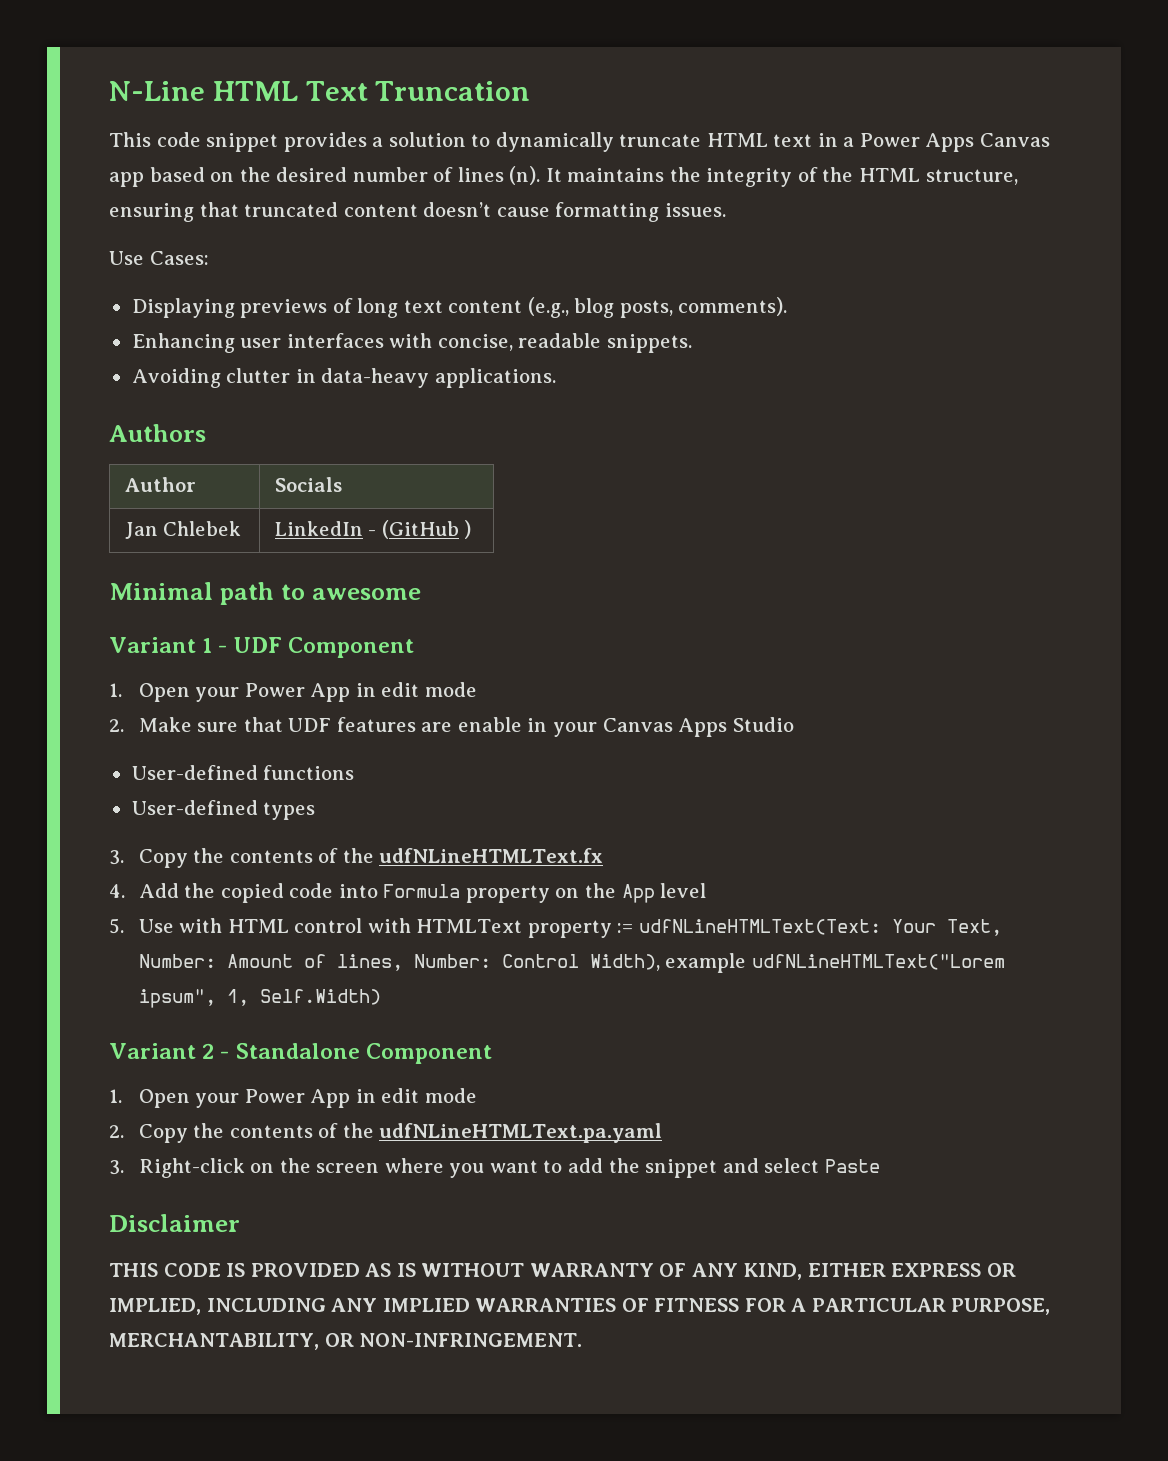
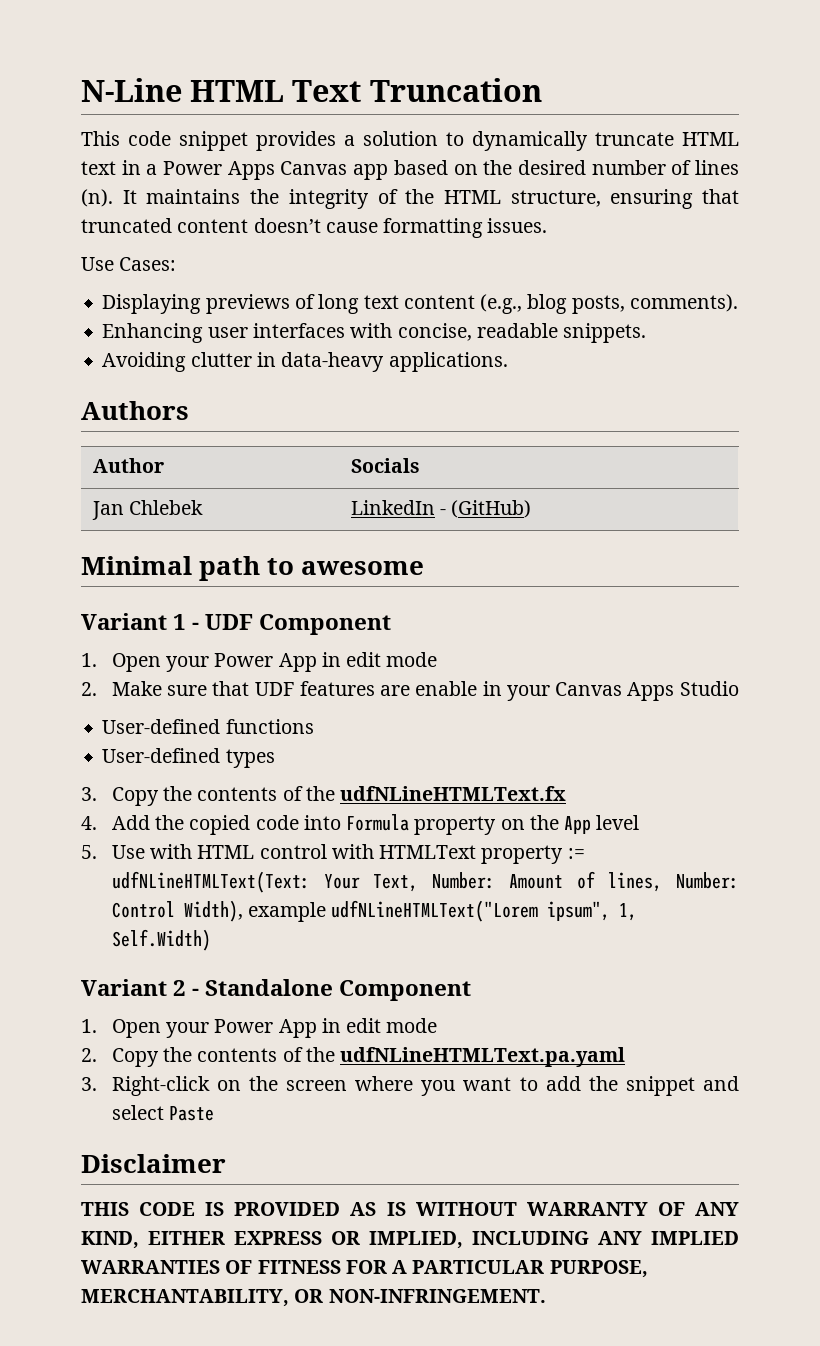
- Jan Chlebek | LinkedIn - (GitHub )
+ Jan Chlebek | LinkedIn - (GitHub)

